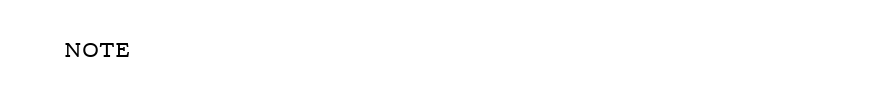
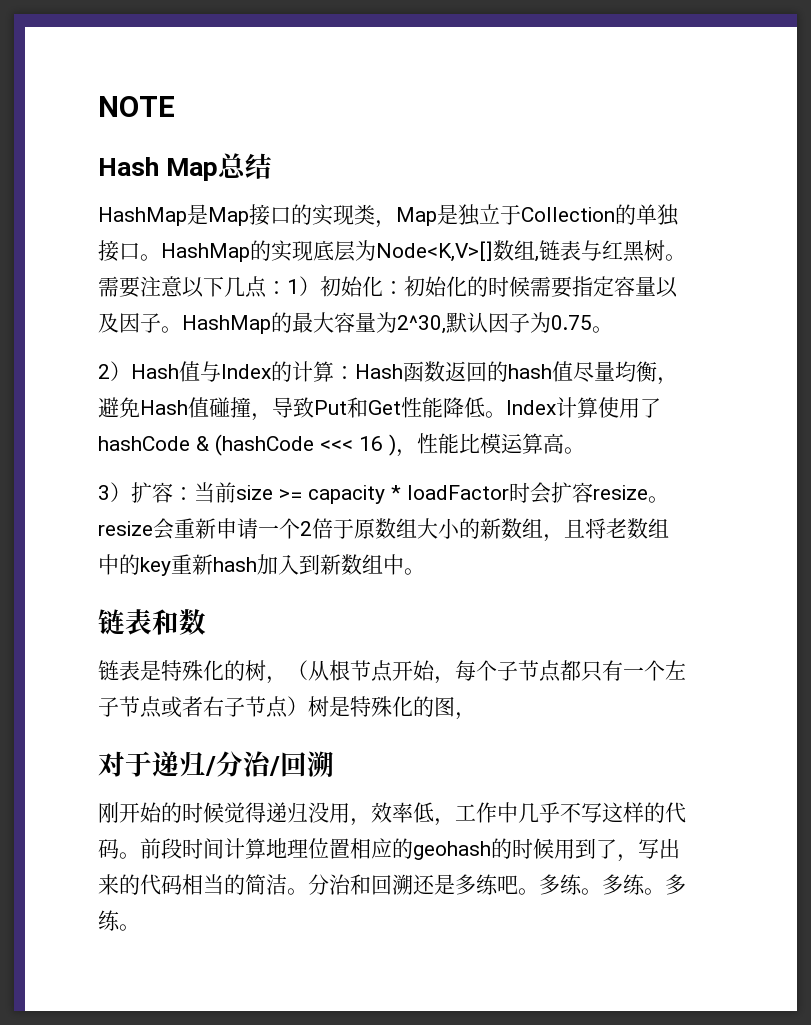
+ Hash Map总结
+ HashMap是Map接口的实现类，Map是独立于Collection的单独接口。HashMap的实现底层为Node<K,V>[]数组,链表与红黑树。需要注意以下几点：1）初始化：初始化的时候需要指定容量以及因子。HashMap的最大容量为2^30,默认因子为0.75。
+ 2）Hash值与Index的计算：Hash函数返回的hash值尽量均衡，避免Hash值碰撞，导致Put和Get性能降低。Index计算使用了hashCode & (hashCode <<< 16 )，性能比模运算高。
+ 3）扩容：当前size >= capacity * loadFactor时会扩容resize。resize会重新申请一个2倍于原数组大小的新数组，且将老数组中的key重新hash加入到新数组中。
+ 链表和数
+ 链表是特殊化的树，（从根节点开始，每个子节点都只有一个左子节点或者右子节点）树是特殊化的图，
+ 对于递归/分治/回溯
+ 刚开始的时候觉得递归没用，效率低，工作中几乎不写这样的代码。前段时间计算地理位置相应的geohash的时候用到了，写出来的代码相当的简洁。分治和回溯还是多练吧。多练。多练。多练。

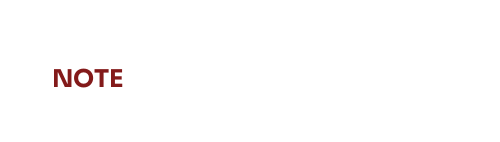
- Hash Map总结
- HashMap是Map接口的实现类，Map是独立于Collection的单独接口。HashMap的实现底层为Node<K,V>[]数组,链表与红黑树。需要注意以下几点：1）初始化：初始化的时候需要指定容量以及因子。HashMap的最大容量为2^30,默认因子为0.75。
- 2）Hash值与Index的计算：Hash函数返回的hash值尽量均衡，避免Hash值碰撞，导致Put和Get性能降低。Index计算使用了hashCode & (hashCode <<< 16 )，性能比模运算高。
- 3）扩容：当前size >= capacity * loadFactor时会扩容resize。resize会重新申请一个2倍于原数组大小的新数组，且将老数组中的key重新hash加入到新数组中。
- 链表和数
- 链表是特殊化的树，（从根节点开始，每个子节点都只有一个左子节点或者右子节点）树是特殊化的图，
- 对于递归/分治/回溯
- 刚开始的时候觉得递归没用，效率低，工作中几乎不写这样的代码。前段时间计算地理位置相应的geohash的时候用到了，写出来的代码相当的简洁。分治和回溯还是多练吧。多练。多练。多练。

